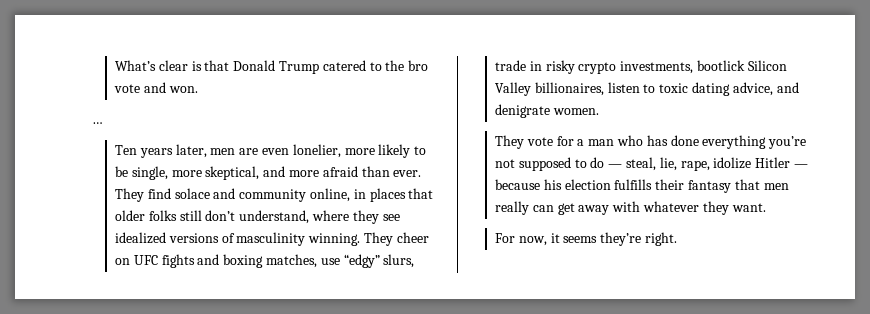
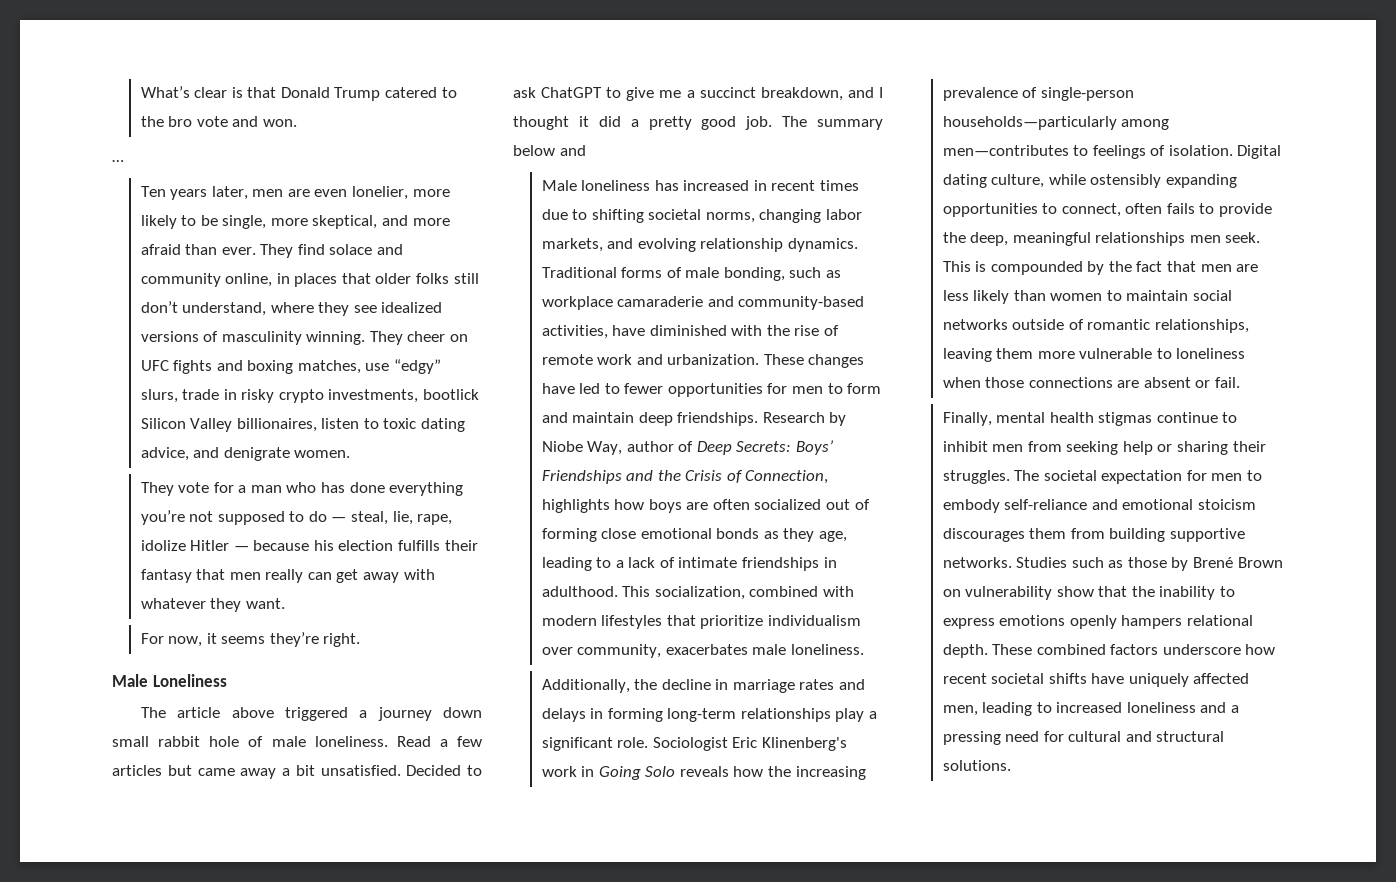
+ Male Loneliness
+ The article above triggered a journey down small rabbit hole of male loneliness. Read a few articles but came away a bit unsatisfied. Decided to ask ChatGPT to give me a succinct breakdown, and I thought it did a pretty good job. The summary below and
+ Male loneliness has increased in recent times due to shifting societal norms, changing labor markets, and evolving relationship dynamics. Traditional forms of male bonding, such as workplace camaraderie and community-based activities, have diminished with the rise of remote work and urbanization. These changes have led to fewer opportunities for men to form and maintain deep friendships. Research by Niobe Way, author of Deep Secrets: Boys’ Friendships and the Crisis of Connection, highlights how boys are often socialized out of forming close emotional bonds as they age, leading to a lack of intimate friendships in adulthood. This socialization, combined with modern lifestyles that prioritize individualism over community, exacerbates male loneliness.
+ Additionally, the decline in marriage rates and delays in forming long-term relationships play a significant role. Sociologist Eric Klinenberg's work in Going Solo reveals how the increasing prevalence of single-person households—particularly among men—contributes to feelings of isolation. Digital dating culture, while ostensibly expanding opportunities to connect, often fails to provide the deep, meaningful relationships men seek. This is compounded by the fact that men are less likely than women to maintain social networks outside of romantic relationships, leaving them more vulnerable to loneliness when those connections are absent or fail.
+ Finally, mental health stigmas continue to inhibit men from seeking help or sharing their struggles. The societal expectation for men to embody self-reliance and emotional stoicism discourages them from building supportive networks. Studies such as those by Brené Brown on vulnerability show that the inability to express emotions openly hampers relational depth. These combined factors underscore how recent societal shifts have uniquely affected men, leading to increased loneliness and a pressing need for cultural and structural solutions.

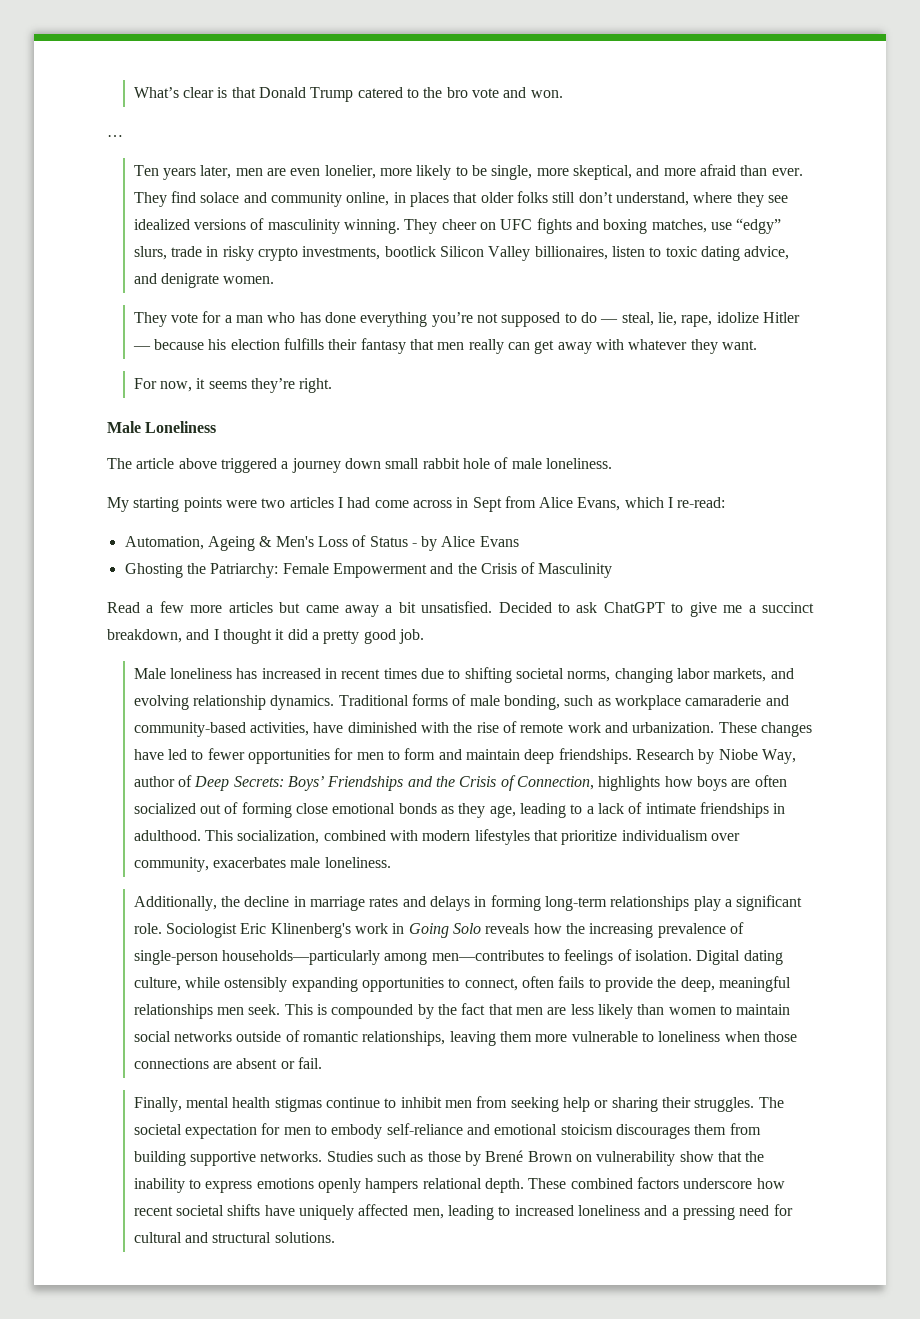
- The article above triggered a journey down small rabbit hole of male loneliness. Read a few articles but came away a bit unsatisfied.
+ The article above triggered a journey down small rabbit hole of male loneliness.
+ My starting points were two articles I had come across in Sept from Alice Evans, which I re-read:
+ Automation, Ageing & Men's Loss of Status - by Alice Evans
+ Ghosting the Patriarchy: Female Empowerment and the Crisis of Masculinity
+ Read a few more articles but came away a bit unsatisfied.
- The summary below and

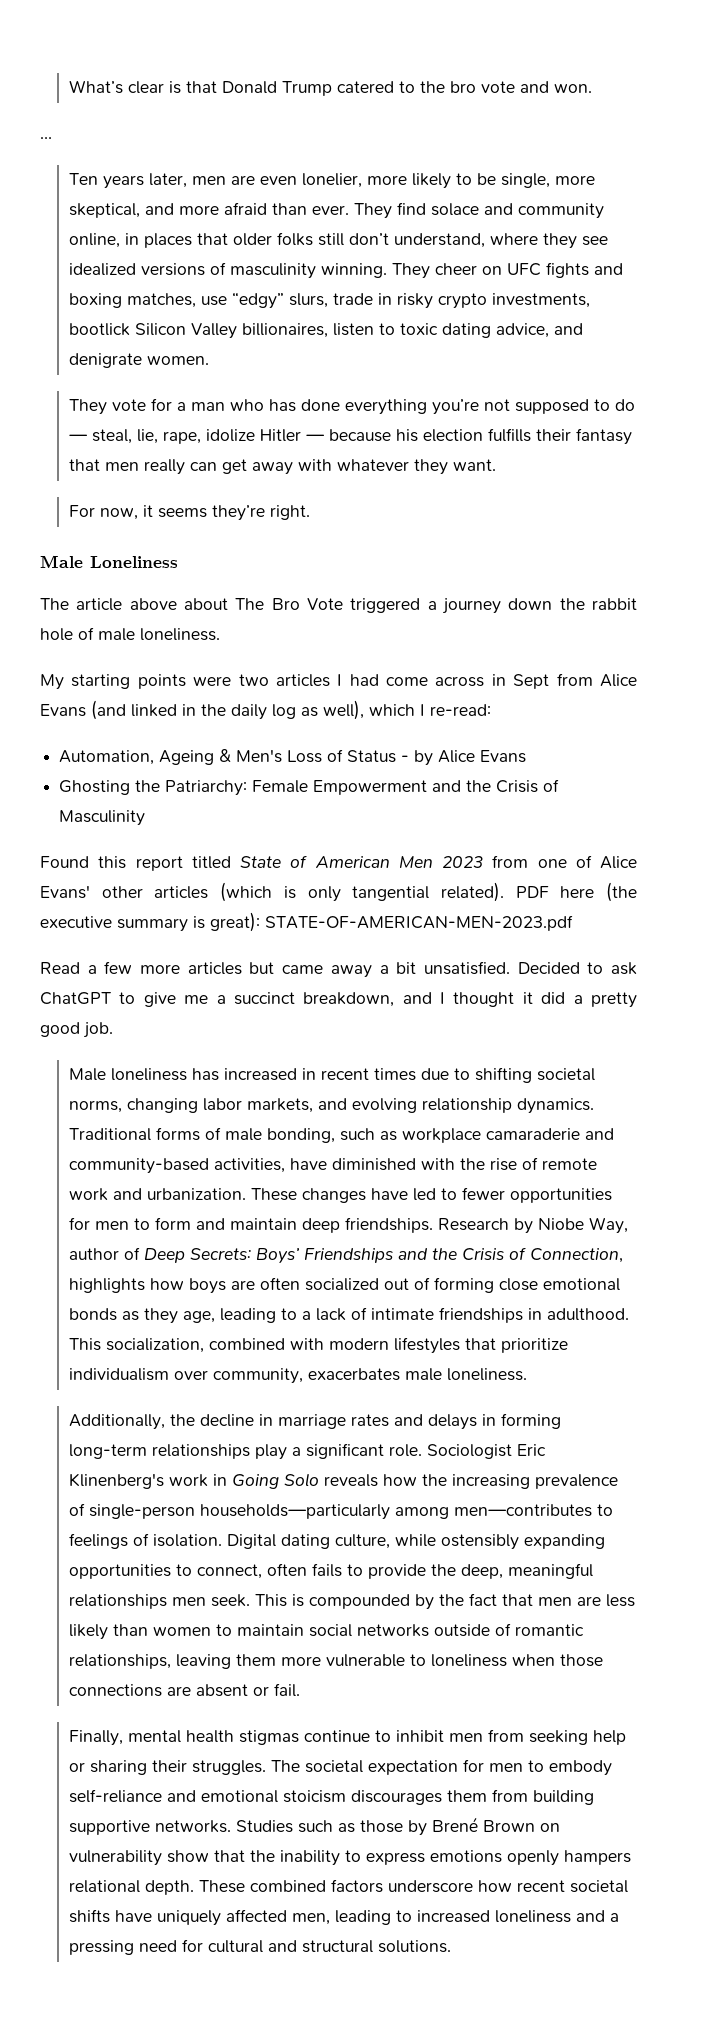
- The article above triggered a journey down small rabbit hole of male loneliness.
+ The article above about The Bro Vote triggered a journey down the rabbit hole of male loneliness.
- My starting points were two articles I had come across in Sept from Alice Evans, which I re-read:
+ My starting points were two articles I had come across in Sept from Alice Evans (and linked in the daily log as well), which I re-read:
+ Found this report titled State of American Men 2023 from one of Alice Evans' other articles (which is only tangential related). PDF here (the executive summary is great): STATE-OF-AMERICAN-MEN-2023.pdf

